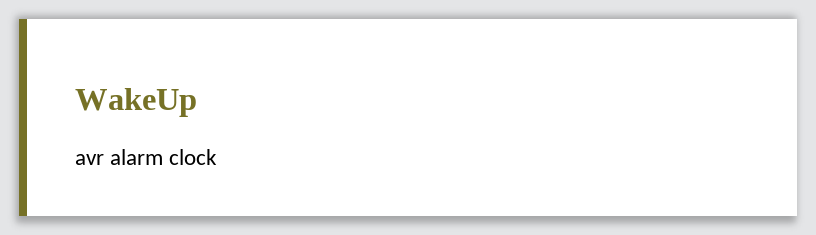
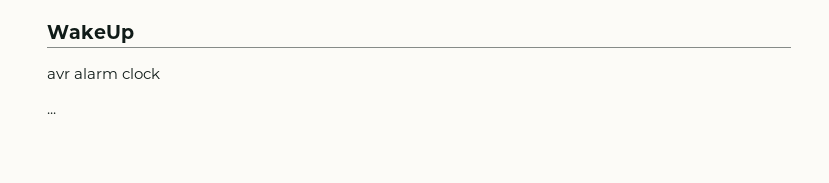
+ ...

